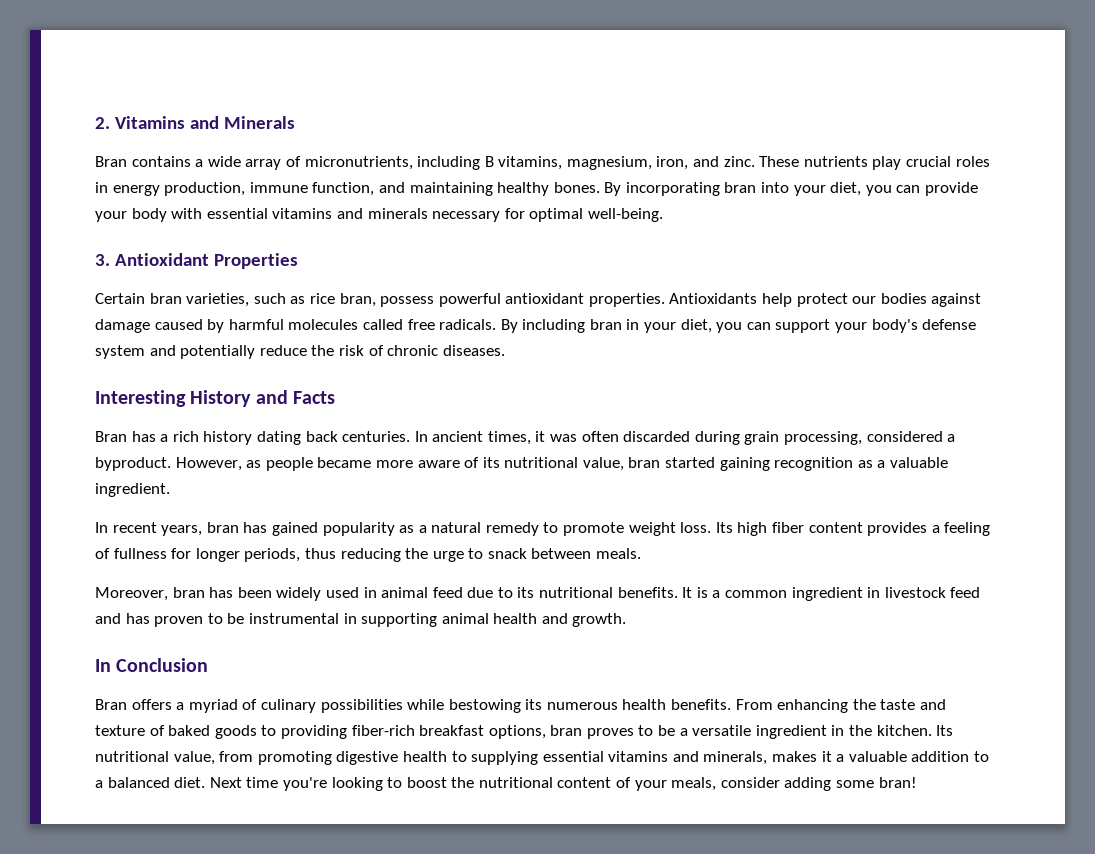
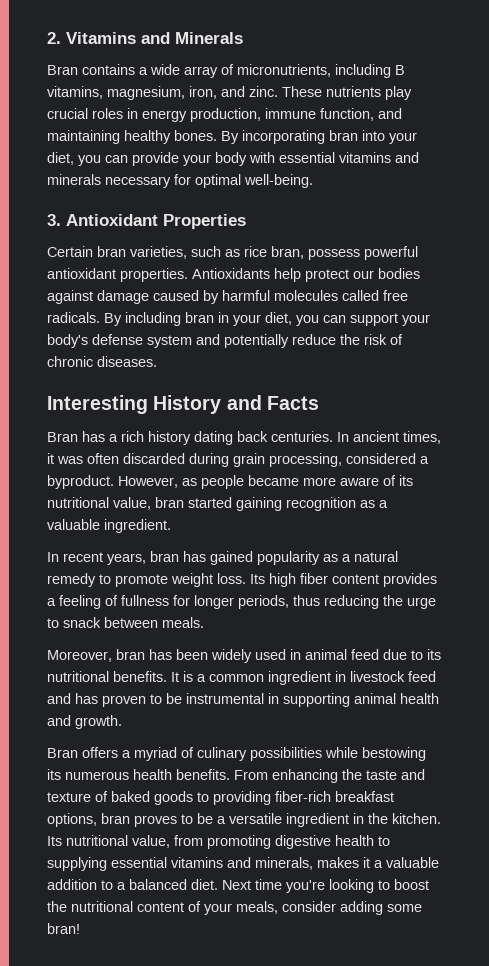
- In Conclusion

